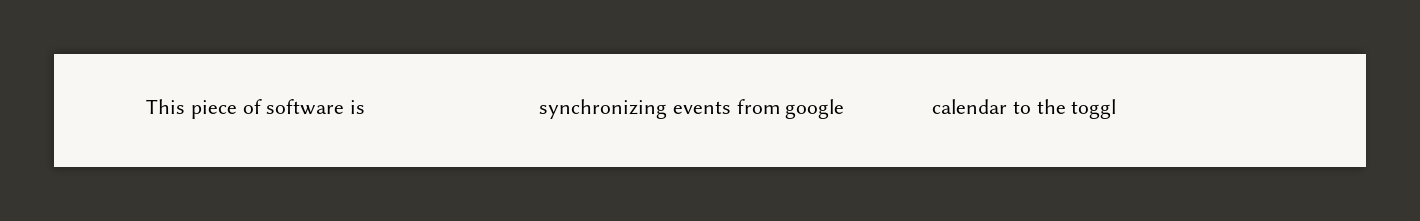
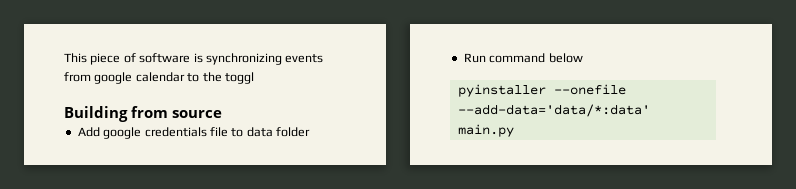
+ Building from source
+ Add google credentials file to data folder
+ Run command below
+ pyinstaller --onefile --add-data='data/*:data' main.py

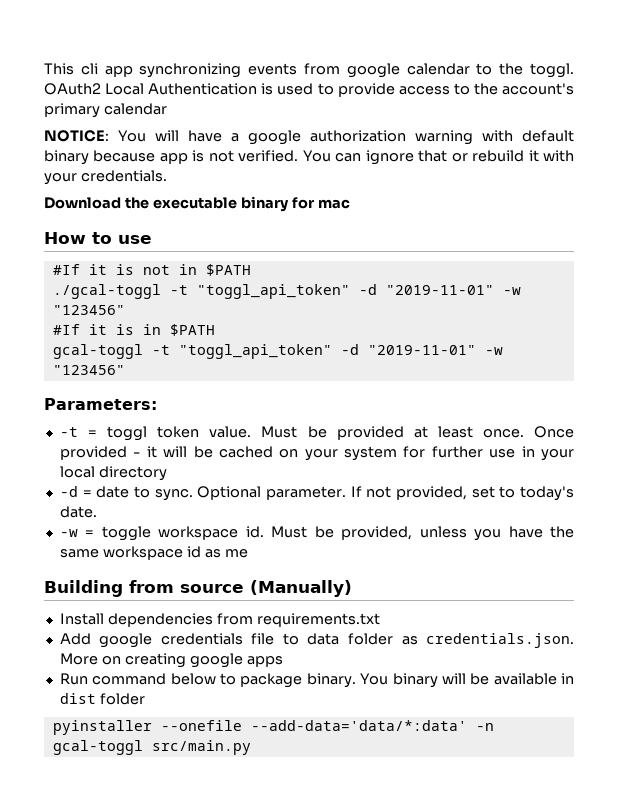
- This piece of software is synchronizing events from google calendar to the toggl
- Building from source
+ This cli app synchronizing events from google calendar to the toggl. OAuth2 Local Authentication is used to provide access to the account's primary calendar
+ NOTICE: You will have a google authorization warning with default binary because app is not verified. You can ignore that or rebuild it with your credentials.
+ Download the executable binary for mac
+ How to use
+ #If it is not in $PATH
+ ./gcal-toggl -t "toggl_api_token" -d "2019-11-01" -w "123456"
+ #If it is in $PATH
+ gcal-toggl -t "toggl_api_token" -d "2019-11-01" -w "123456"
+ Parameters:
+ -t = toggl token value. Must be provided at least once. Once provided - it will be cached on your system for further use in your local directory
+ -d = date to sync. Optional parameter. If not provided, set to today's date.
+ -w = toggle workspace id. Must be provided, unless you have the same workspace id as me
+ Building from source (Manually)
+ Install dependencies from requirements.txt
- Add google credentials file to data folder
- Run command below
+ Add google credentials file to data folder as credentials.json. More on creating google apps
+ Run command below to package binary. You binary will be available in dist folder
- pyinstaller --onefile --add-data='data/*:data' main.py
+ pyinstaller --onefile --add-data='data/*:data' -n gcal-toggl src/main.py

